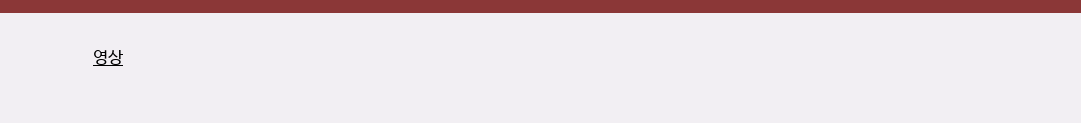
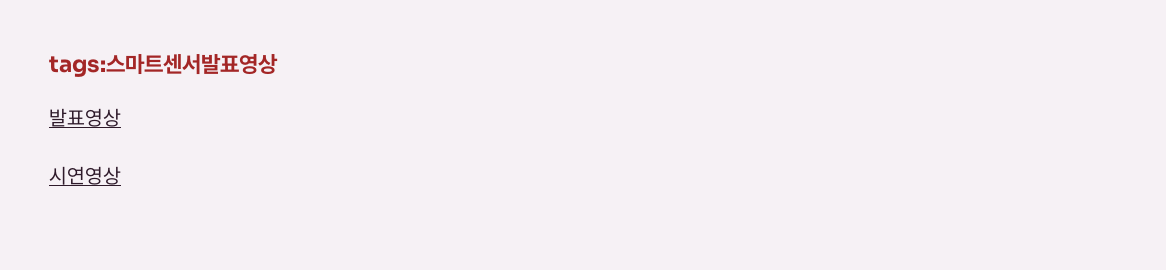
- 영상
+ tags:스마트센서발표영상
+ 발표영상
+ 시연영상

